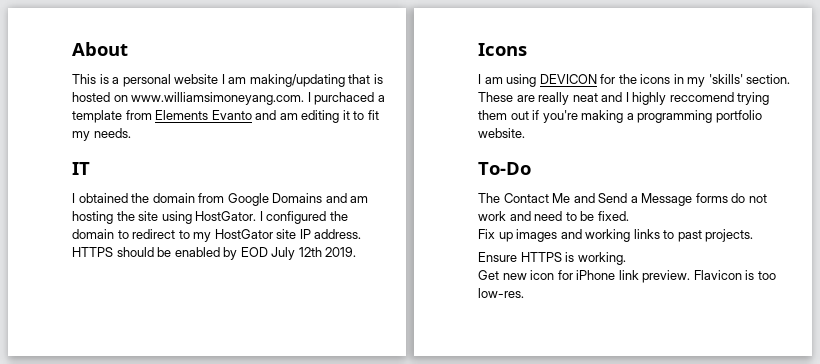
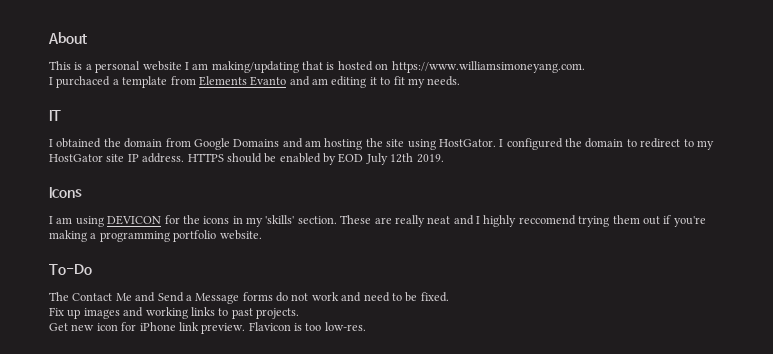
- This is a personal website I am making/updating that is hosted on www.williamsimoneyang.com. I purchaced a template from Elements Evanto and am editing it to fit my needs.
+ This is a personal website I am making/updating that is hosted on https://www.williamsimoneyang.com.
+ I purchaced a template from Elements Evanto and am editing it to fit my needs.
- Ensure HTTPS is working.

